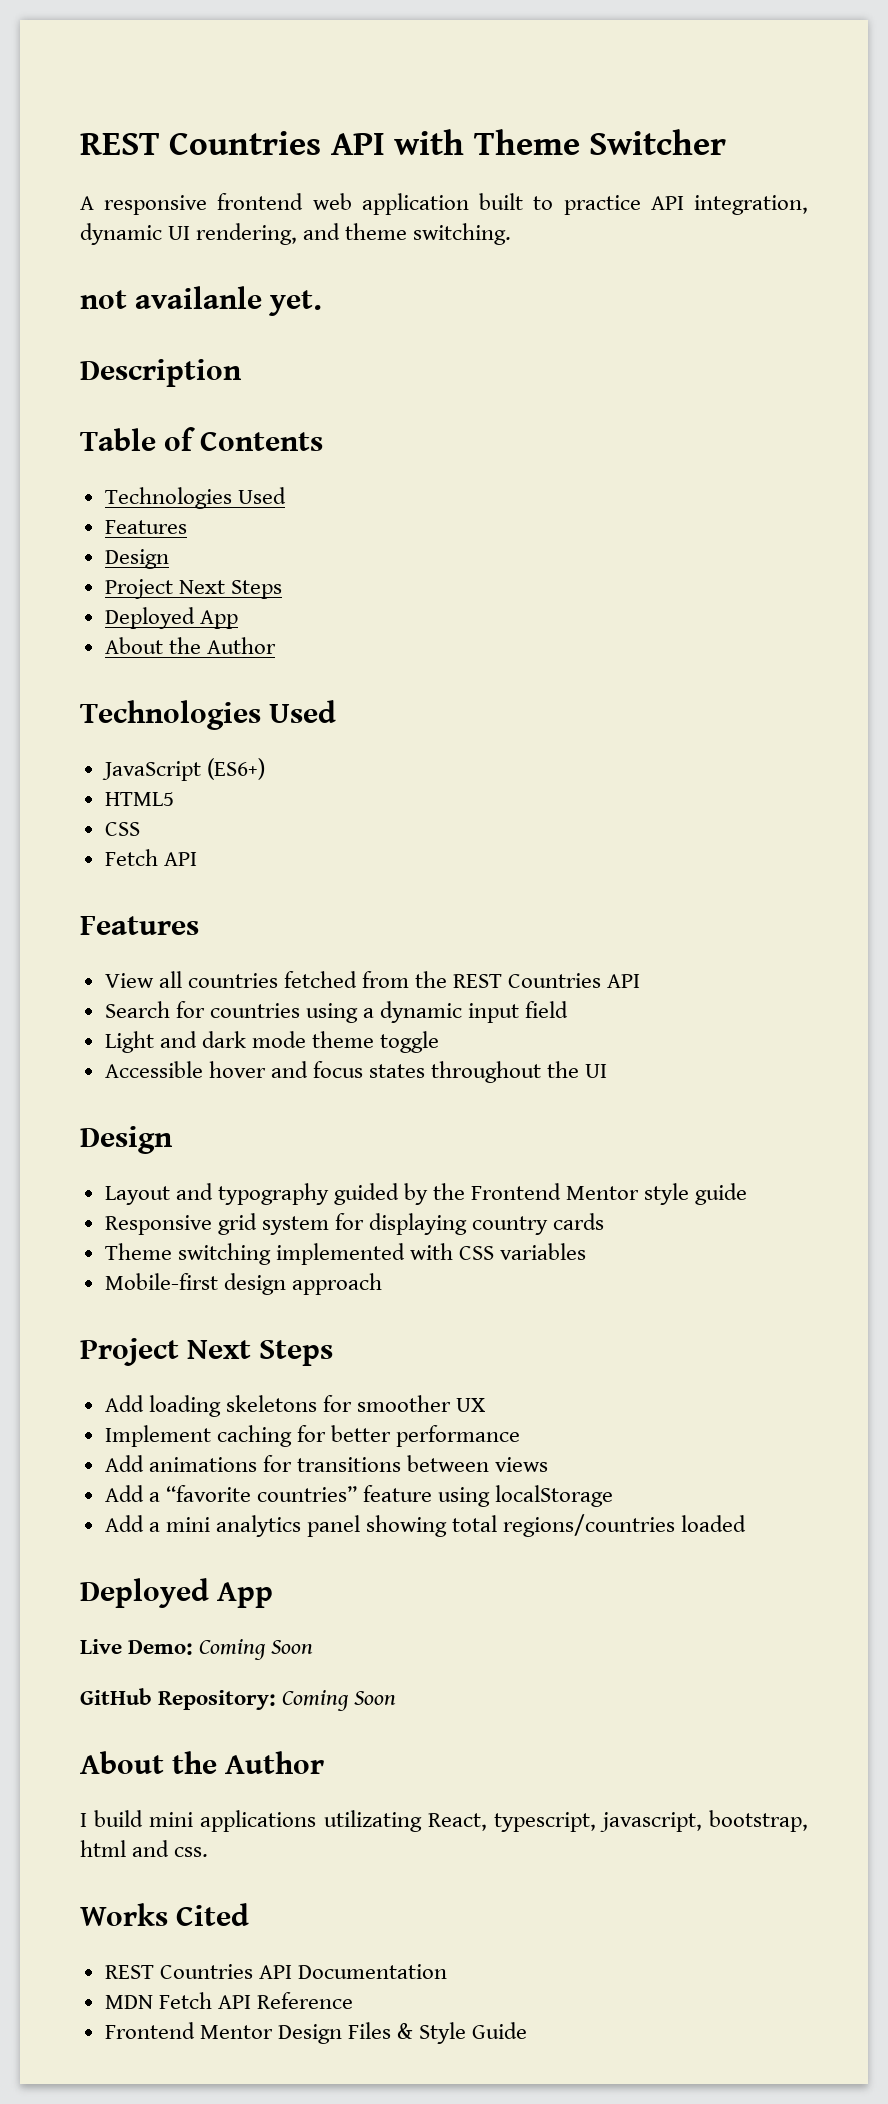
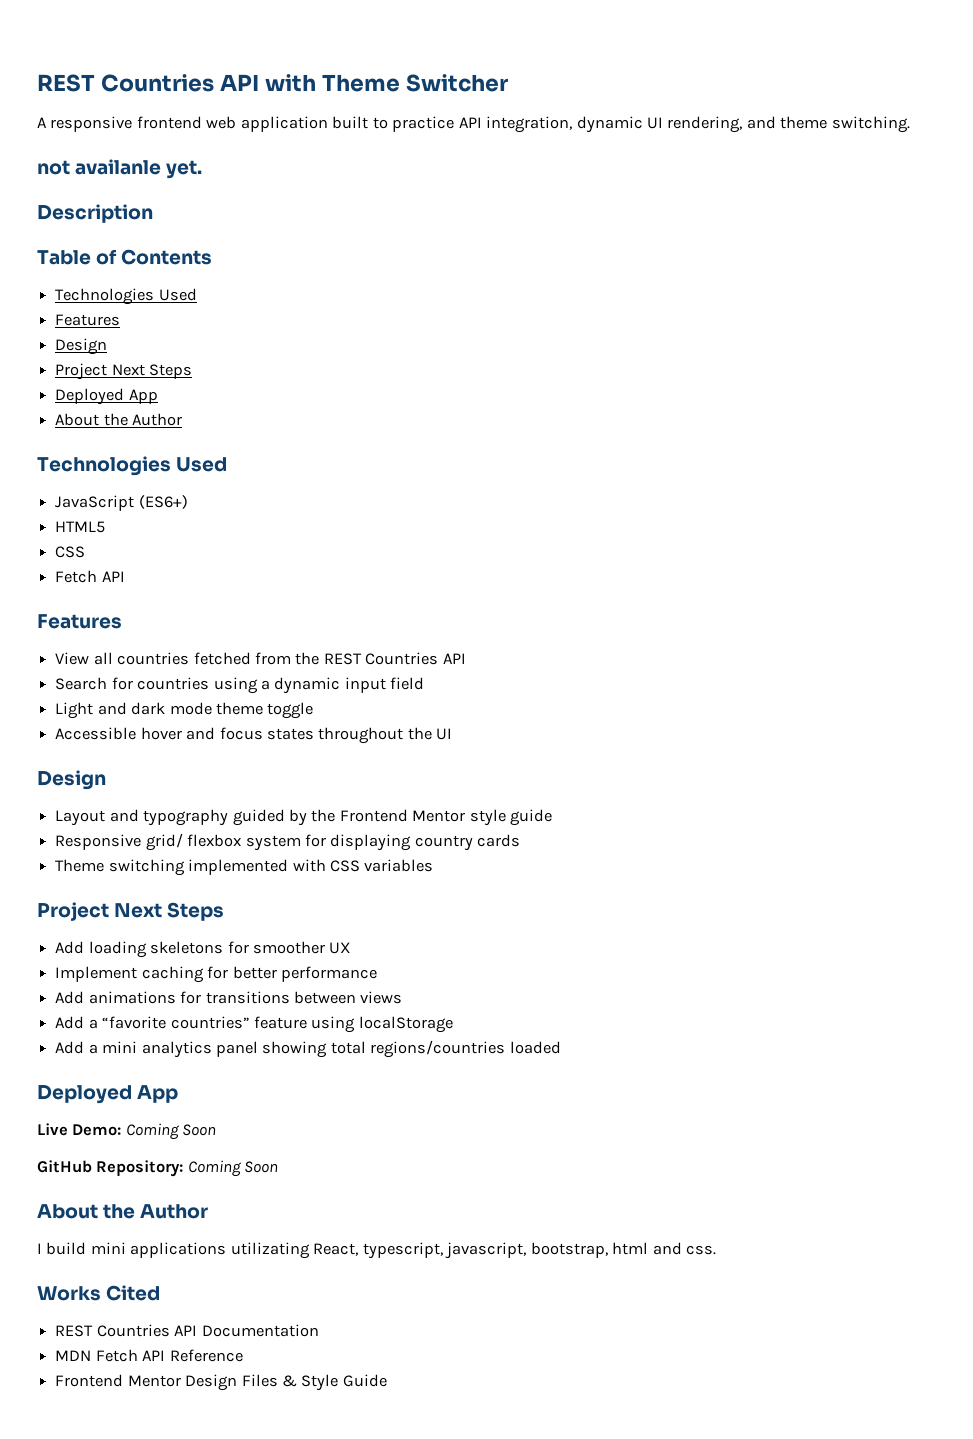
- Responsive grid system for displaying country cards
+ Responsive grid/ flexbox system for displaying country cards
- Mobile-first design approach

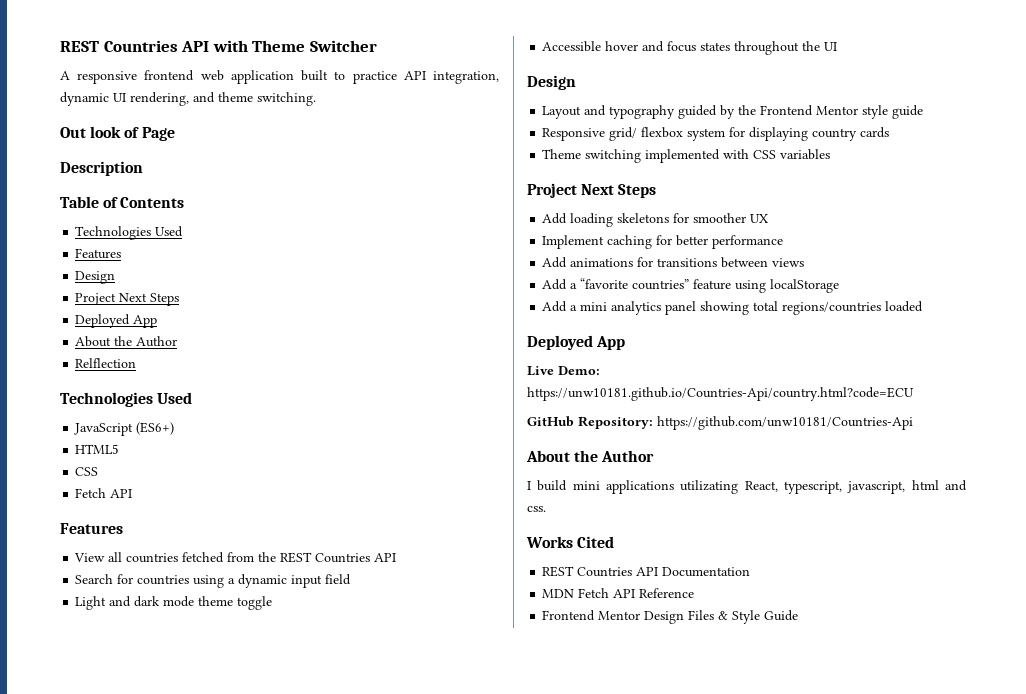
- not availanle yet.
+ Out look of Page
+ Relflection
- Live Demo: Coming Soon
+ Live Demo: https://unw10181.github.io/Countries-Api/country.html?code=ECU
- GitHub Repository: Coming Soon
+ GitHub Repository: https://github.com/unw10181/Countries-Api
- I build mini applications utilizating React, typescript, javascript, bootstrap, html and css.
+ I build mini applications utilizating React, typescript, javascript, html and css.

